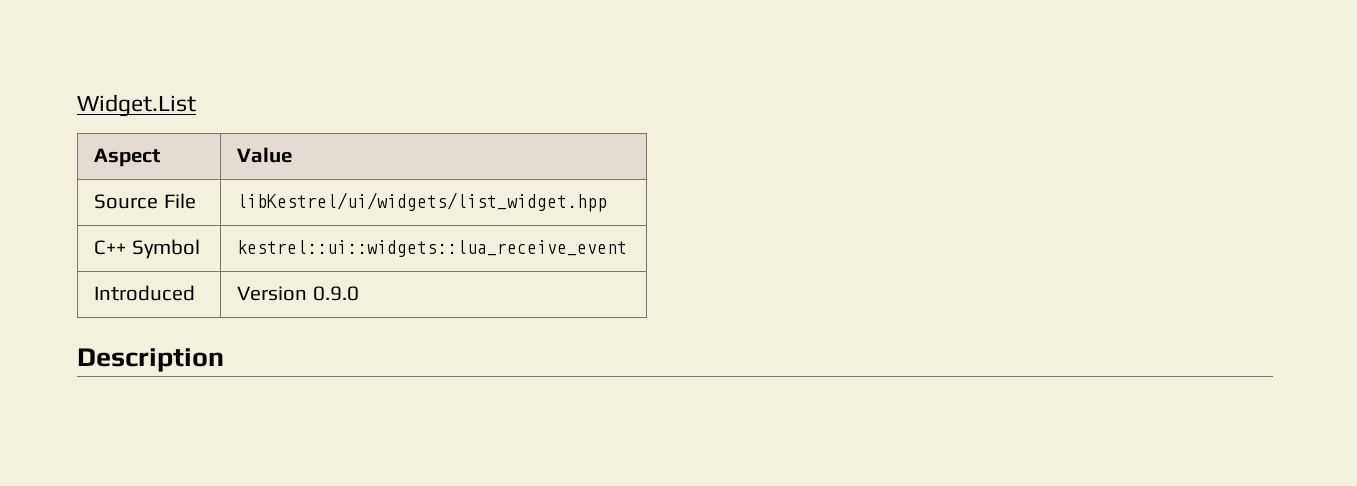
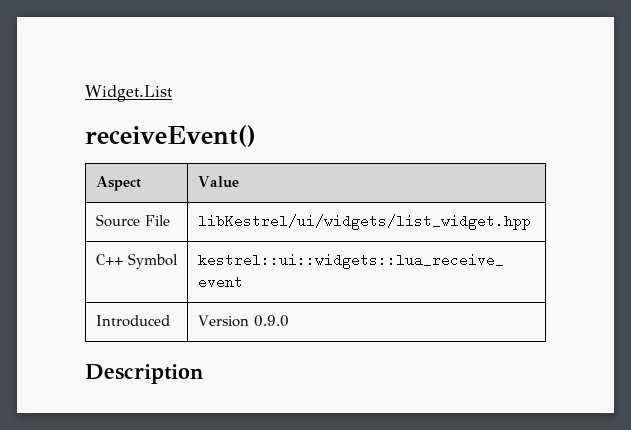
+ receiveEvent()

